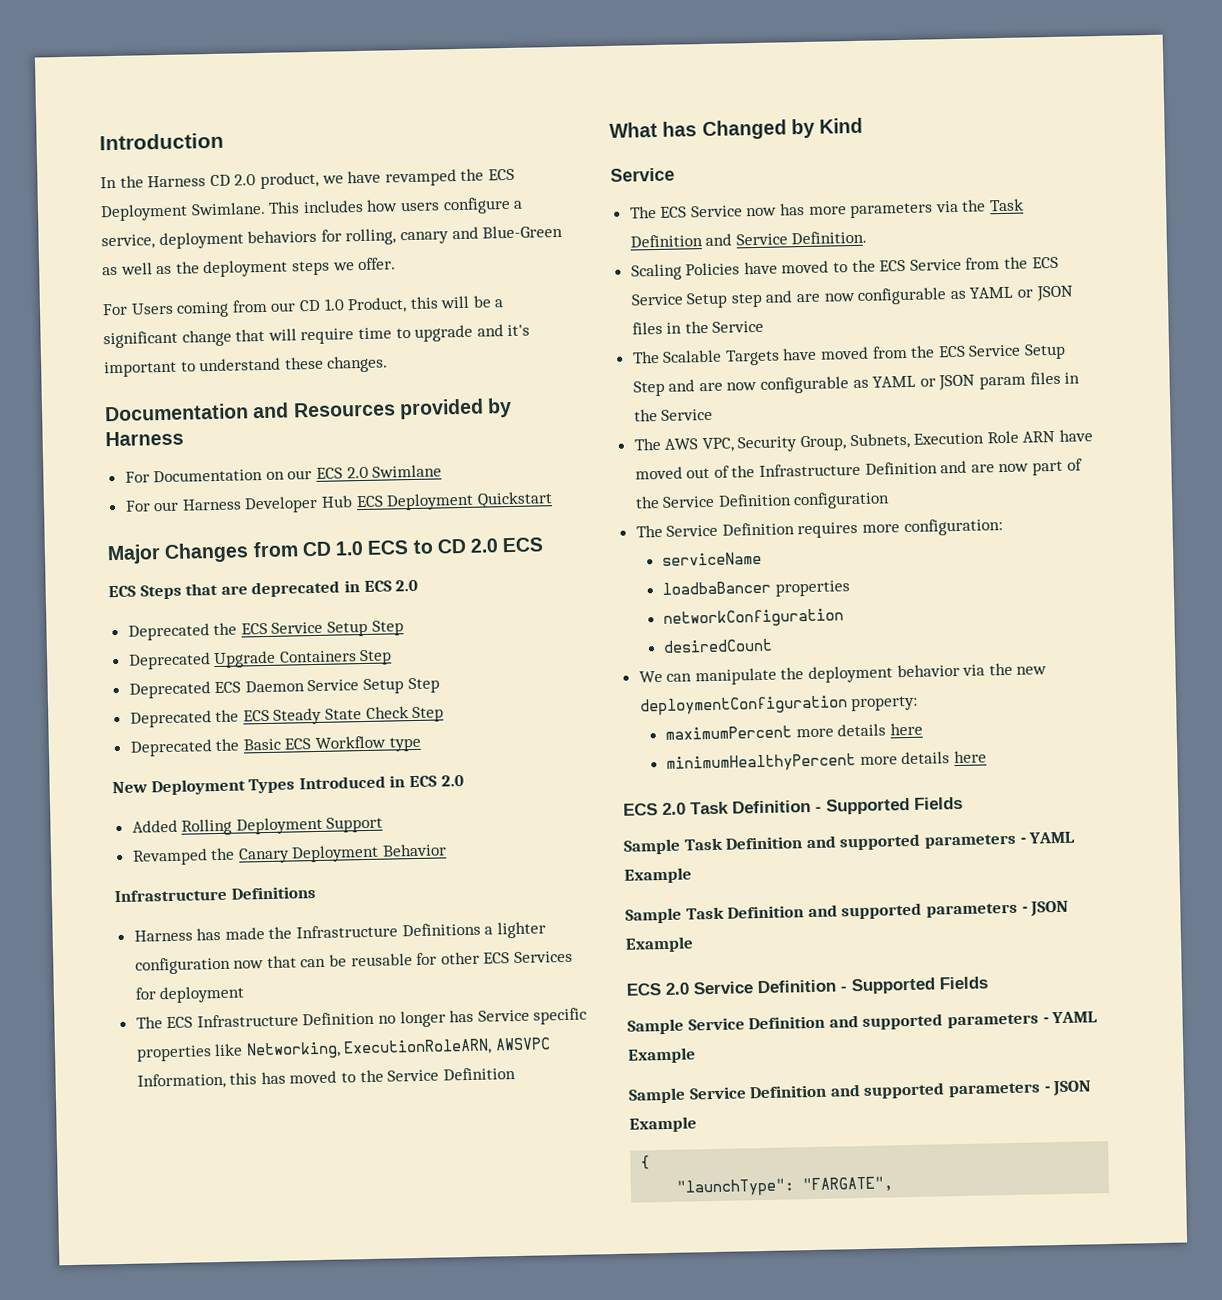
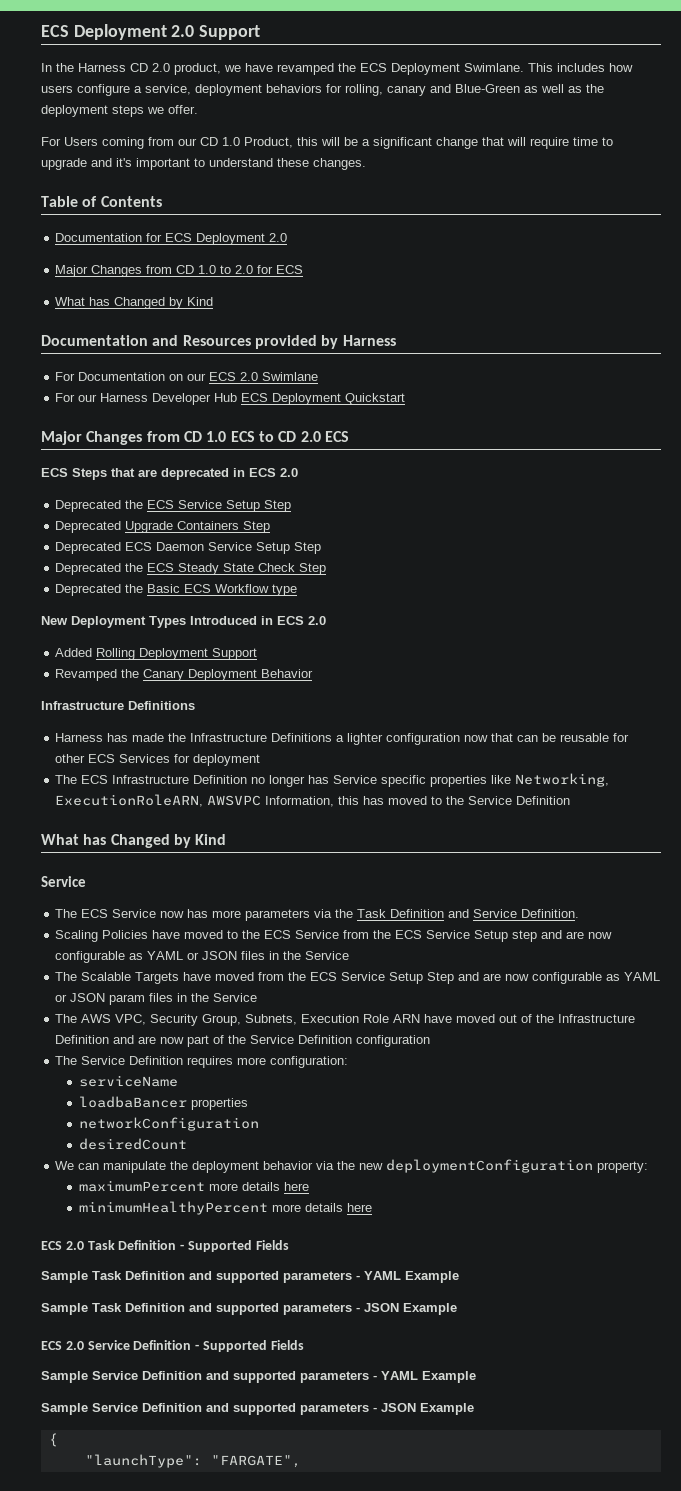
- Introduction
+ ECS Deployment 2.0 Support
+ Table of Contents
+ Documentation for ECS Deployment 2.0
+ Major Changes from CD 1.0 to 2.0 for ECS
+ What has Changed by Kind

